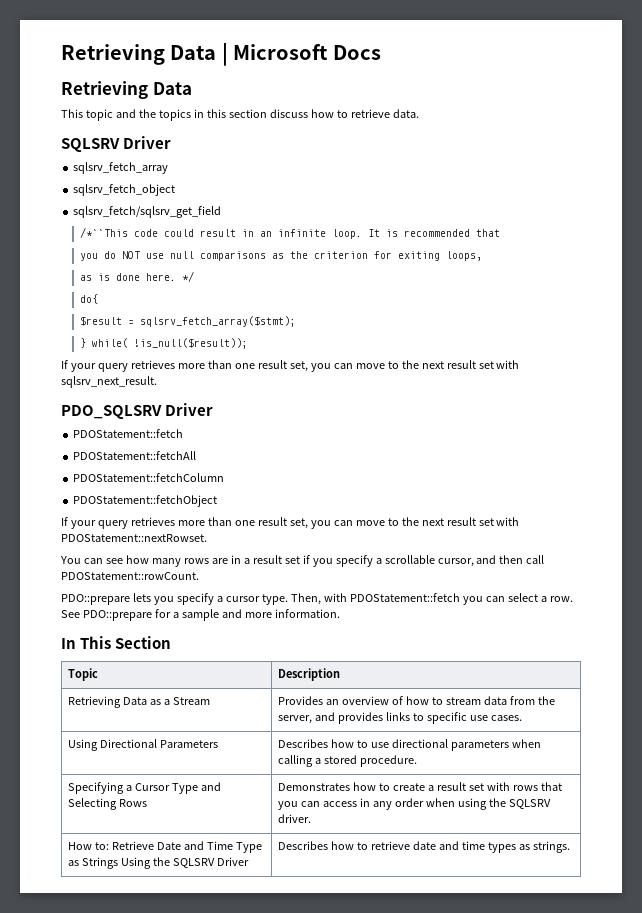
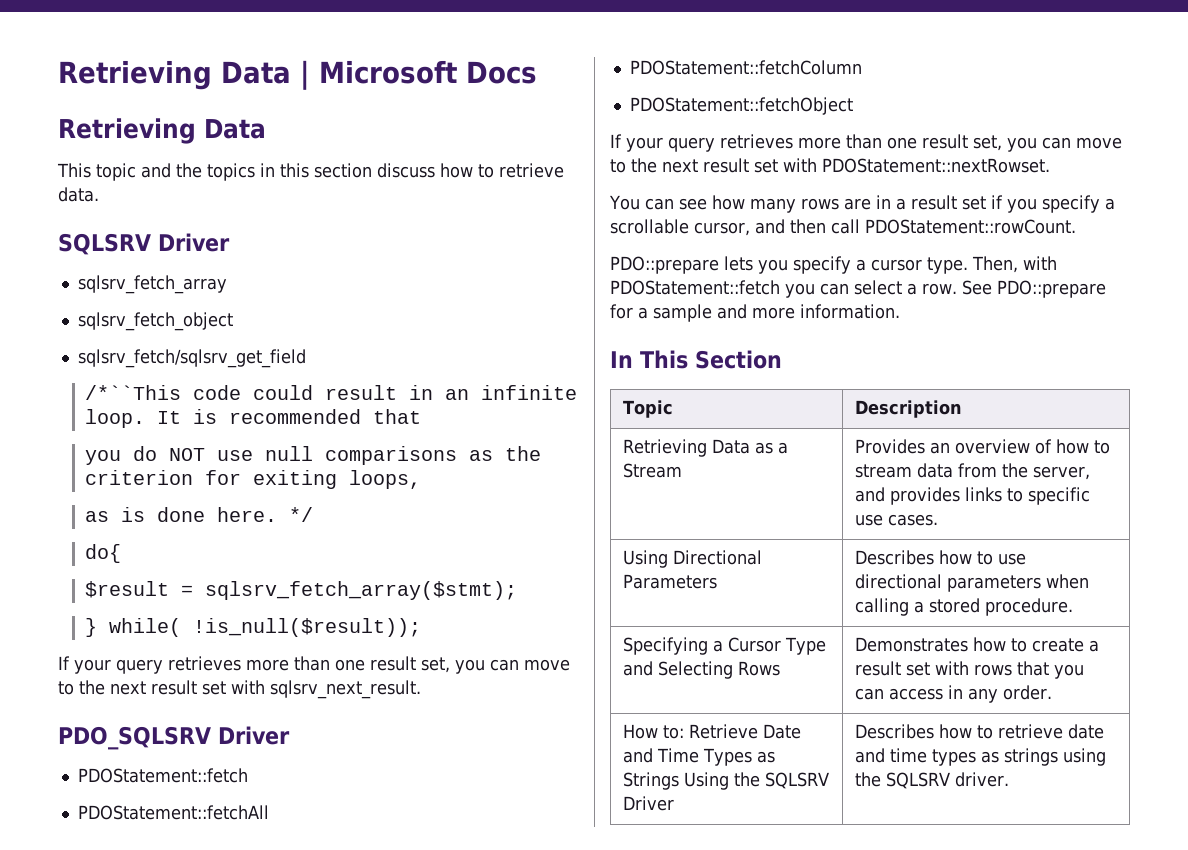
- Specifying a Cursor Type and Selecting Rows | Demonstrates how to create a result set with rows that you can access in any order when using the SQLSRV driver.
+ Specifying a Cursor Type and Selecting Rows | Demonstrates how to create a result set with rows that you can access in any order.
- How to: Retrieve Date and Time Type as Strings Using the SQLSRV Driver | Describes how to retrieve date and time types as strings.
+ How to: Retrieve Date and Time Types as Strings Using the SQLSRV Driver | Describes how to retrieve date and time types as strings using the SQLSRV driver.

